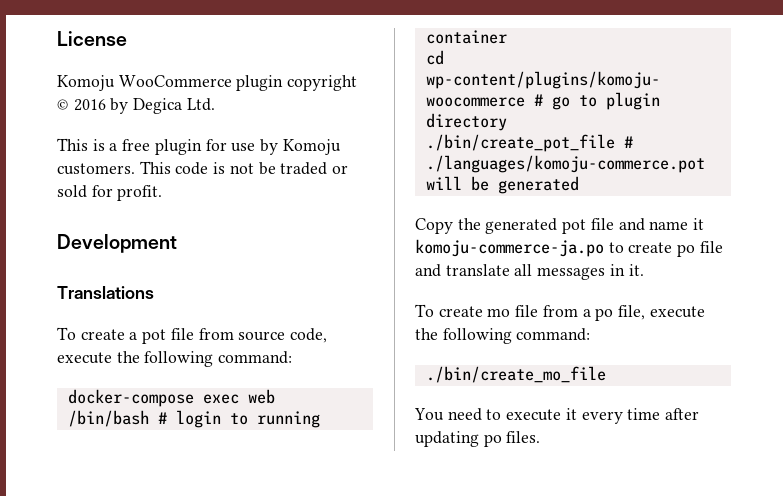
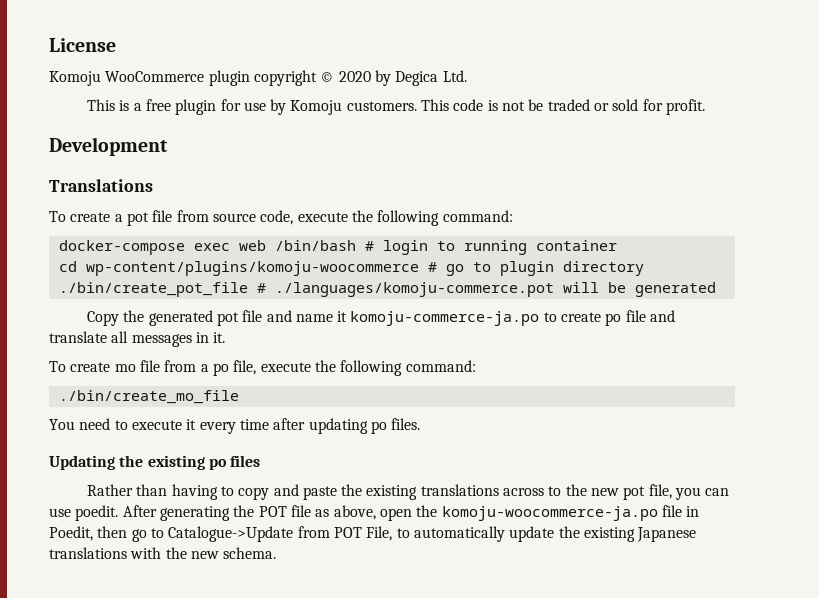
- Komoju WooCommerce plugin copyright © 2016 by Degica Ltd.
+ Komoju WooCommerce plugin copyright © 2020 by Degica Ltd.
+ Updating the existing po files
+ Rather than having to copy and paste the existing translations across to the new pot file, you can use poedit. After generating the POT file as above, open the komoju-woocommerce-ja.po file in Poedit, then go to Catalogue->Update from POT File, to automatically update the existing Japanese translations with the new schema.

